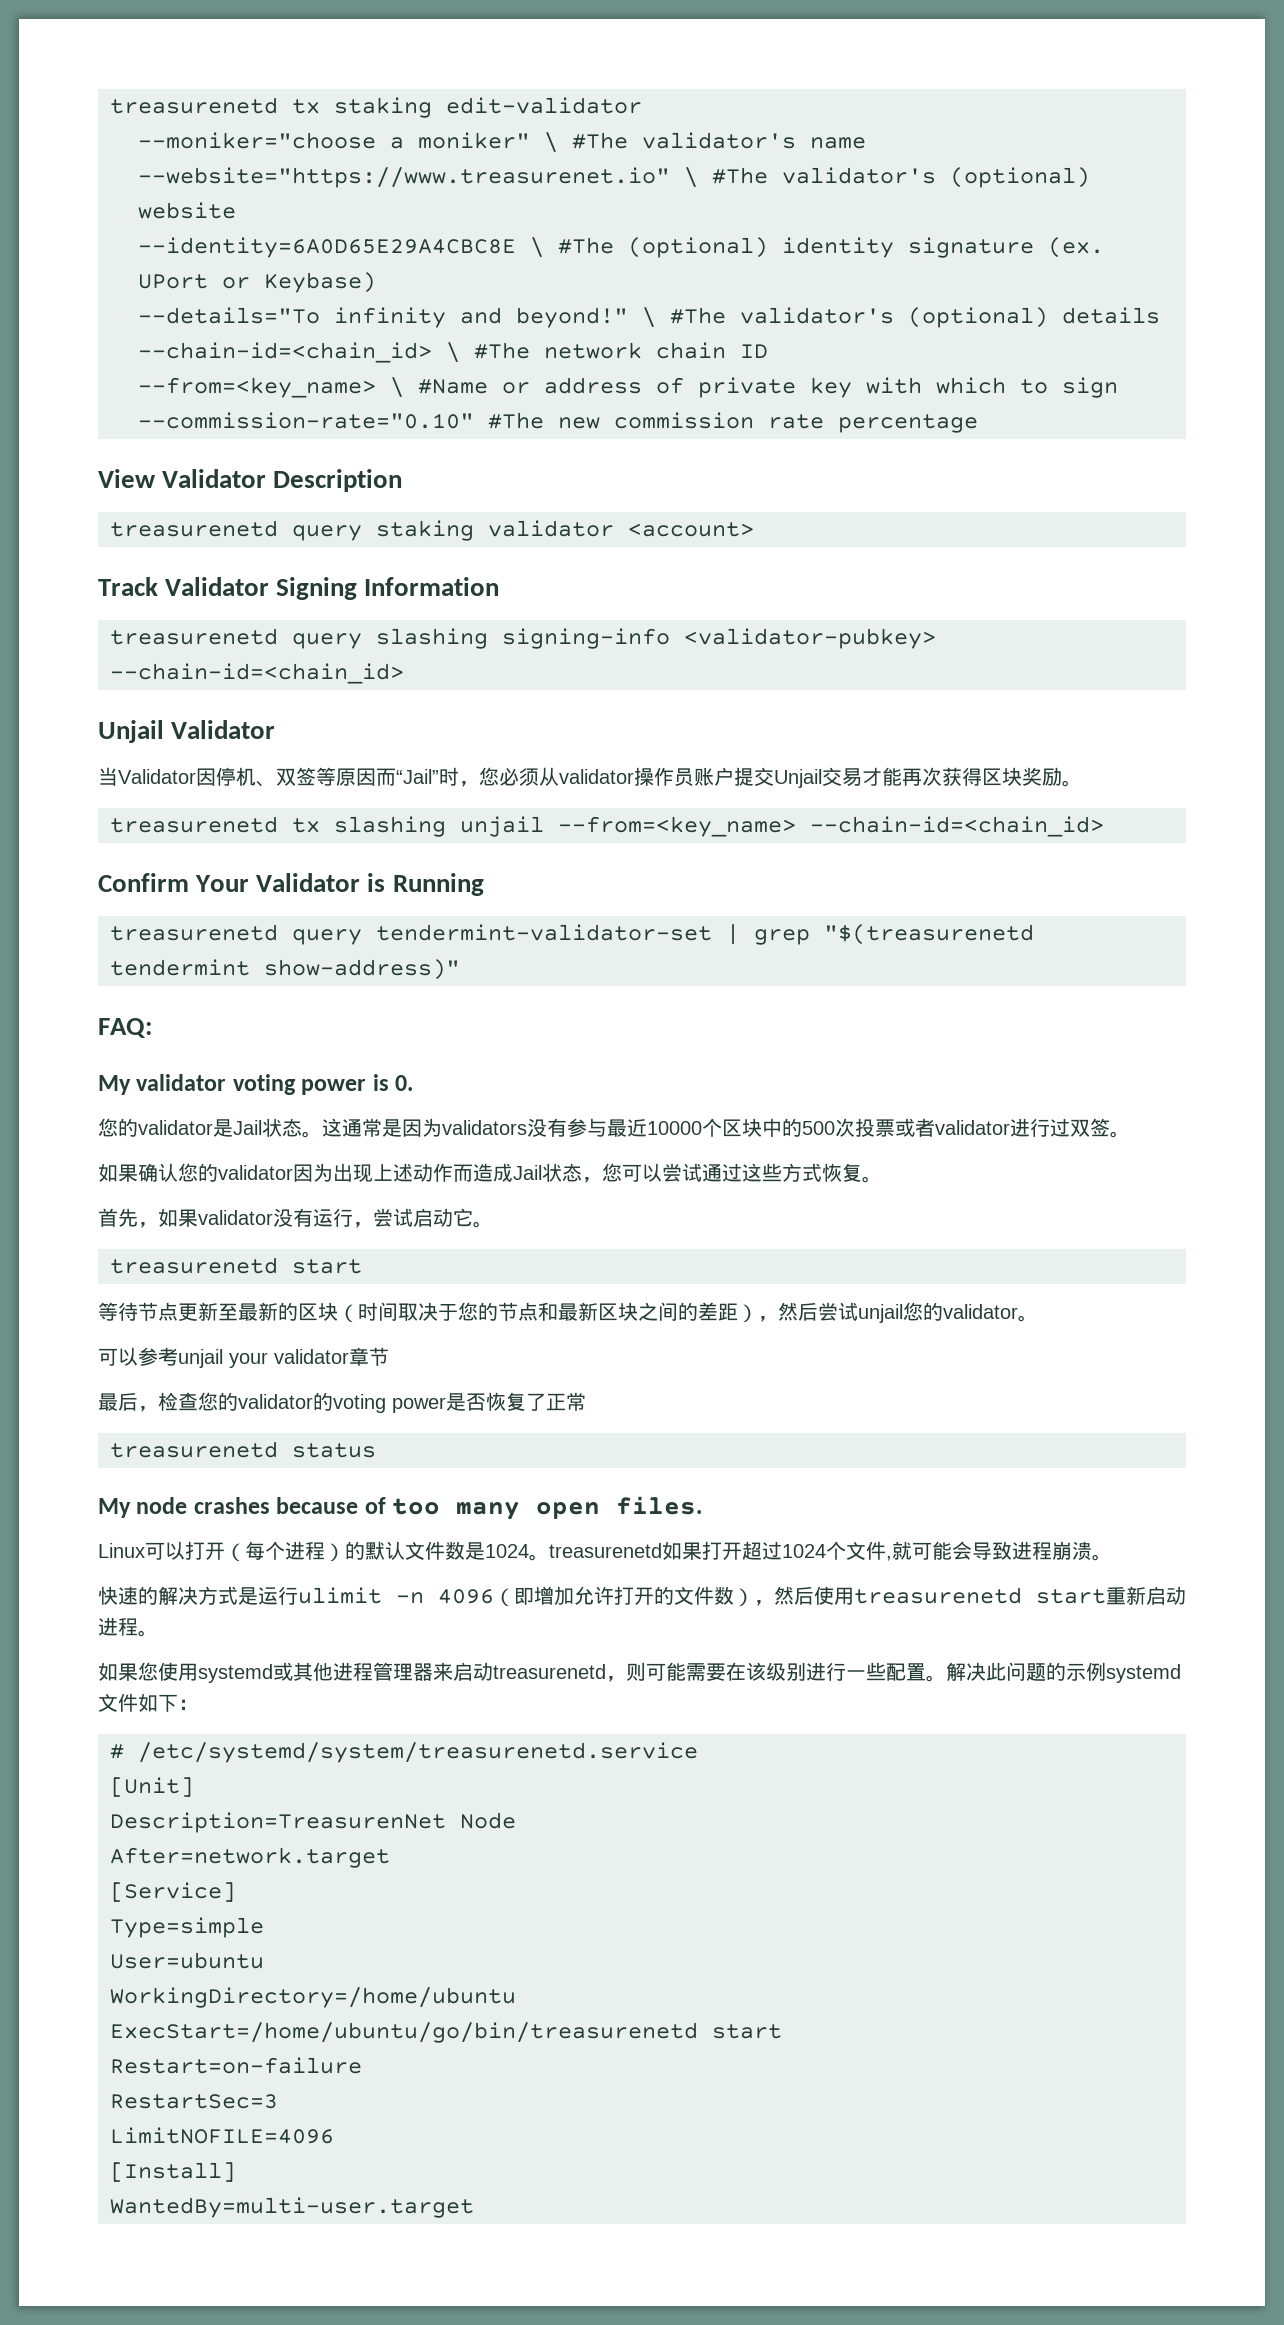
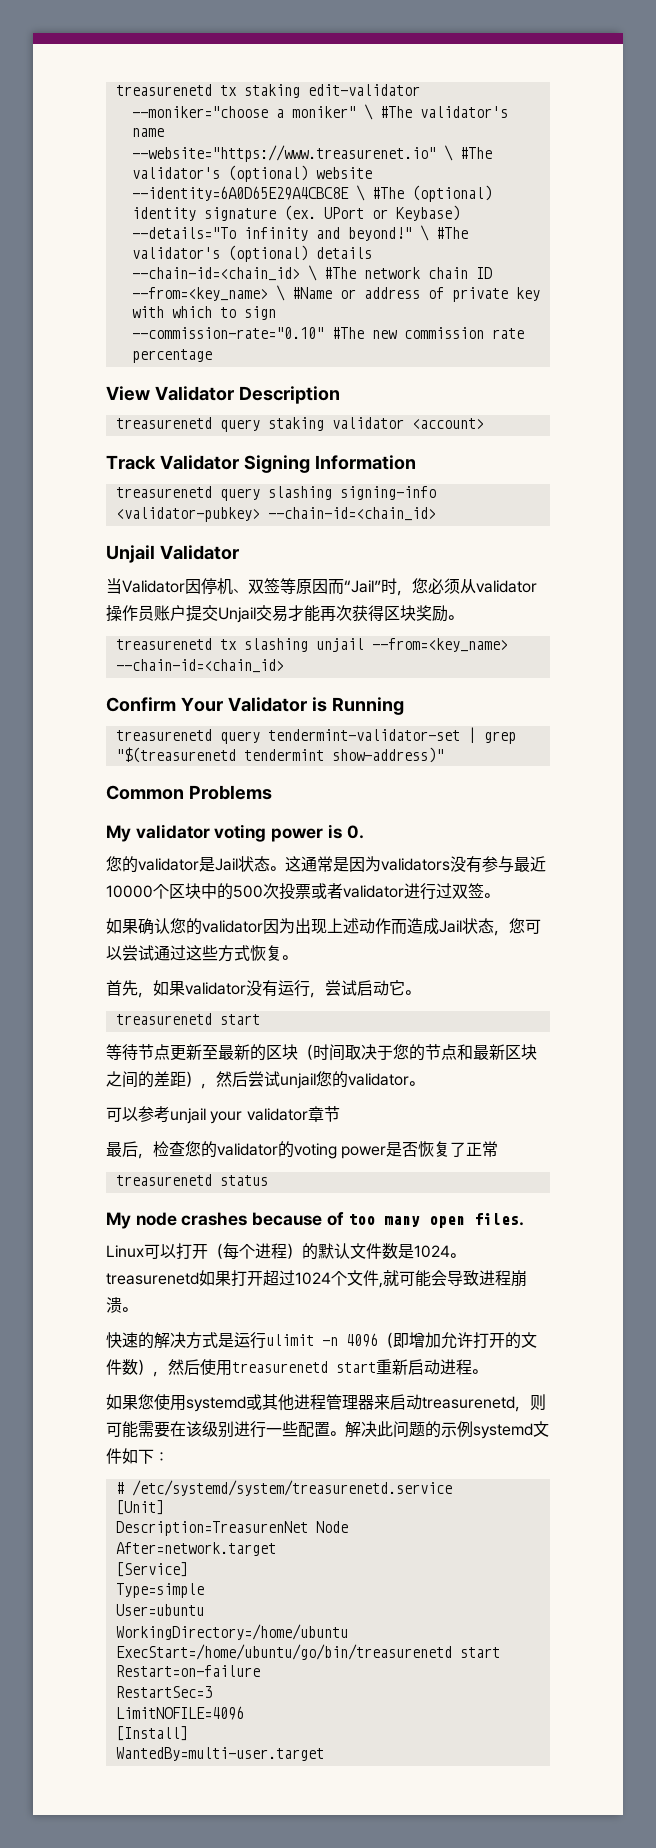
- FAQ:
+ Common Problems

